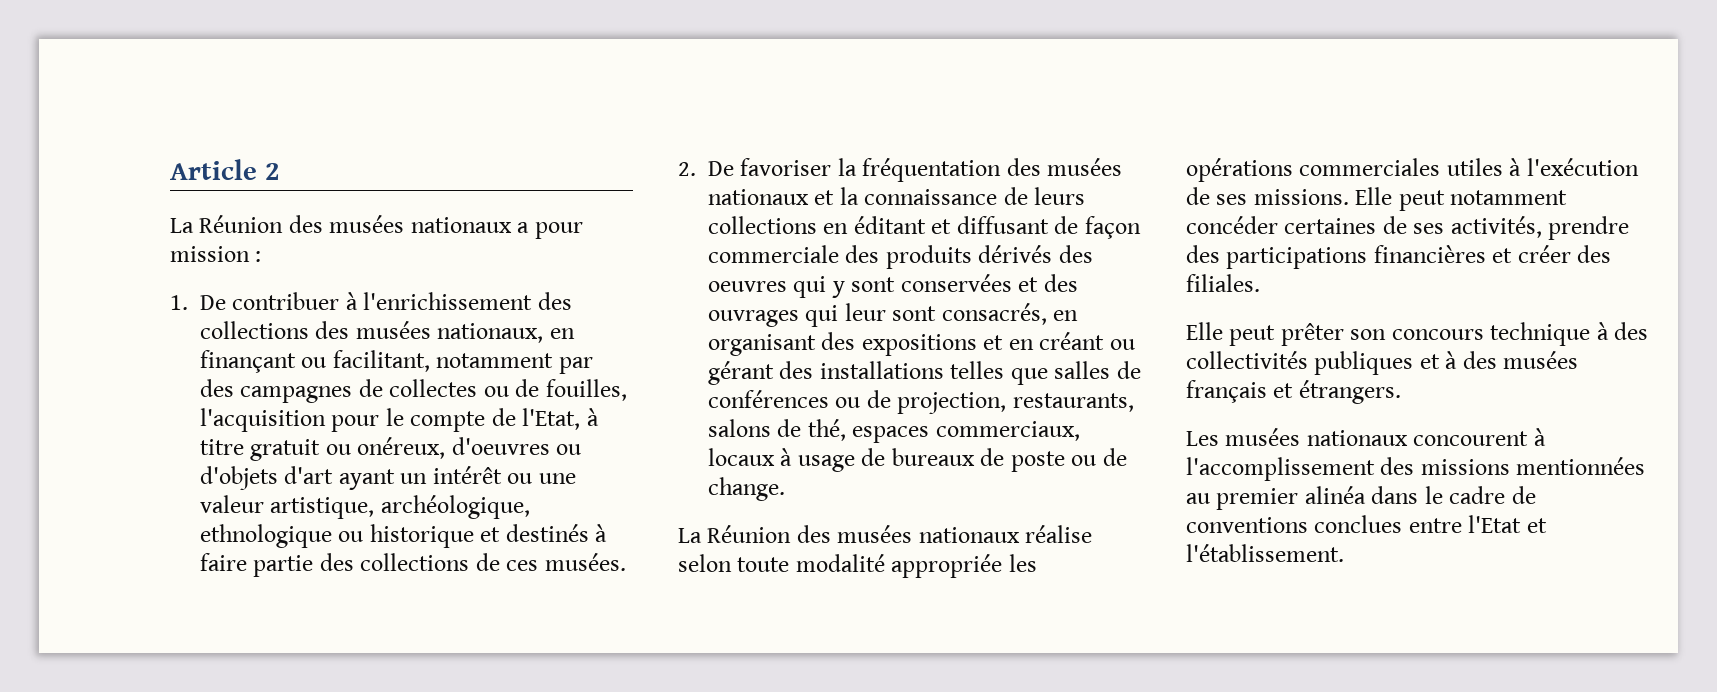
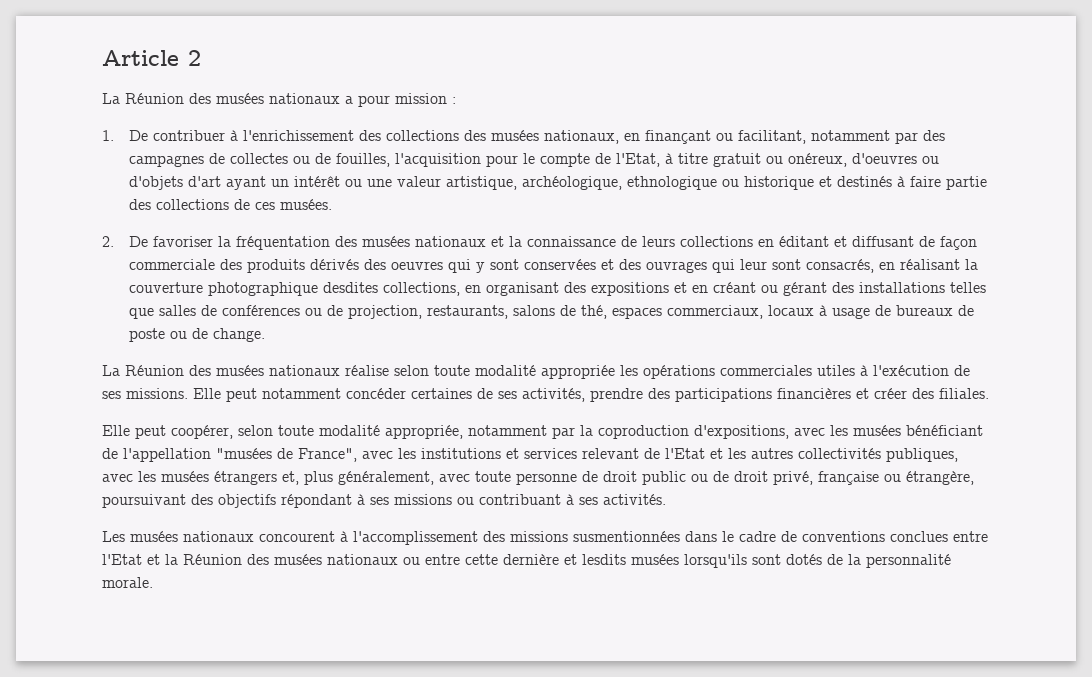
- 2. De favoriser la fréquentation des musées nationaux et la connaissance de leurs collections en éditant et diffusant de façon commerciale des produits dérivés des oeuvres qui y sont conservées et des ouvrages qui leur sont consacrés, en organisant des expositions et en créant ou gérant des installations telles que salles de conférences ou de projection, restaurants, salons de thé, espaces commerciaux, locaux à usage de bureaux de poste ou de change.
+ 2. De favoriser la fréquentation des musées nationaux et la connaissance de leurs collections en éditant et diffusant de façon commerciale des produits dérivés des oeuvres qui y sont conservées et des ouvrages qui leur sont consacrés, en réalisant la couverture photographique desdites collections, en organisant des expositions et en créant ou gérant des installations telles que salles de conférences ou de projection, restaurants, salons de thé, espaces commerciaux, locaux à usage de bureaux de poste ou de change.
- Elle peut prêter son concours technique à des collectivités publiques et à des musées français et étrangers.
+ Elle peut coopérer, selon toute modalité appropriée, notamment par la coproduction d'expositions, avec les musées bénéficiant de l'appellation "musées de France", avec les institutions et services relevant de l'Etat et les autres collectivités publiques, avec les musées étrangers et, plus généralement, avec toute personne de droit public ou de droit privé, française ou étrangère, poursuivant des objectifs répondant à ses missions ou contribuant à ses activités.
- Les musées nationaux concourent à l'accomplissement des missions mentionnées au premier alinéa dans le cadre de conventions conclues entre l'Etat et l'établissement.
+ Les musées nationaux concourent à l'accomplissement des missions susmentionnées dans le cadre de conventions conclues entre l'Etat et la Réunion des musées nationaux ou entre cette dernière et lesdits musées lorsqu'ils sont dotés de la personnalité morale.

